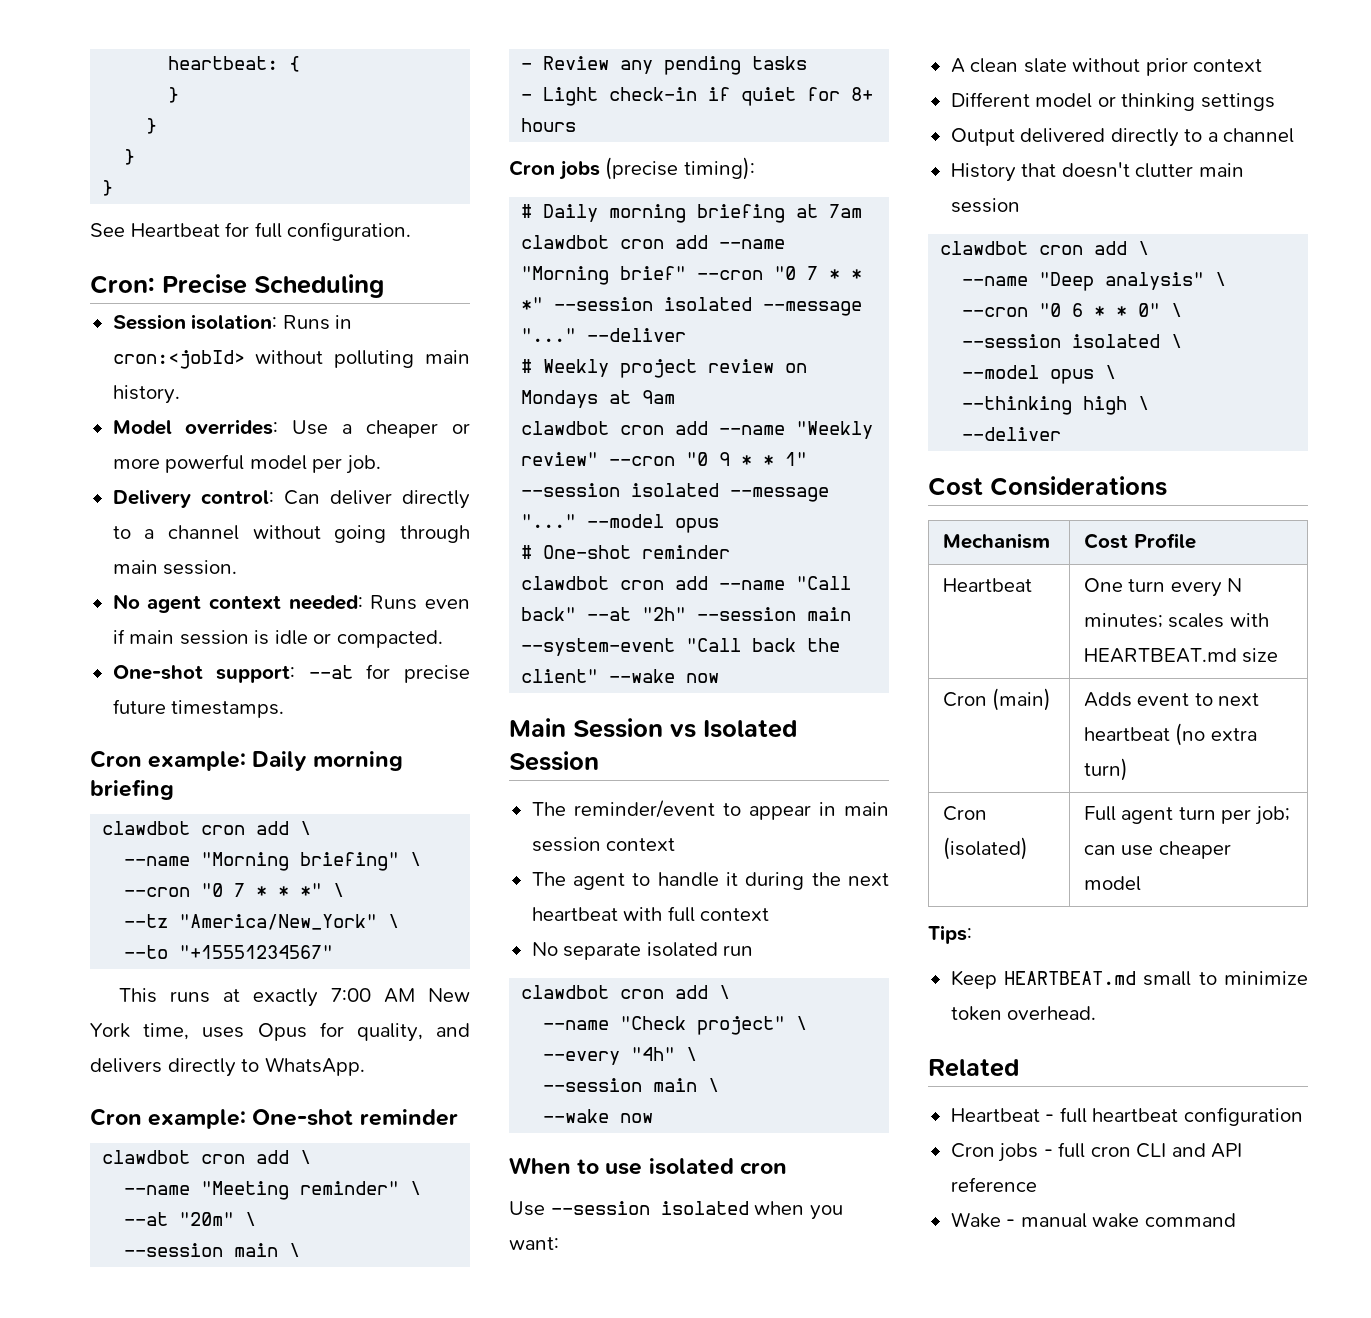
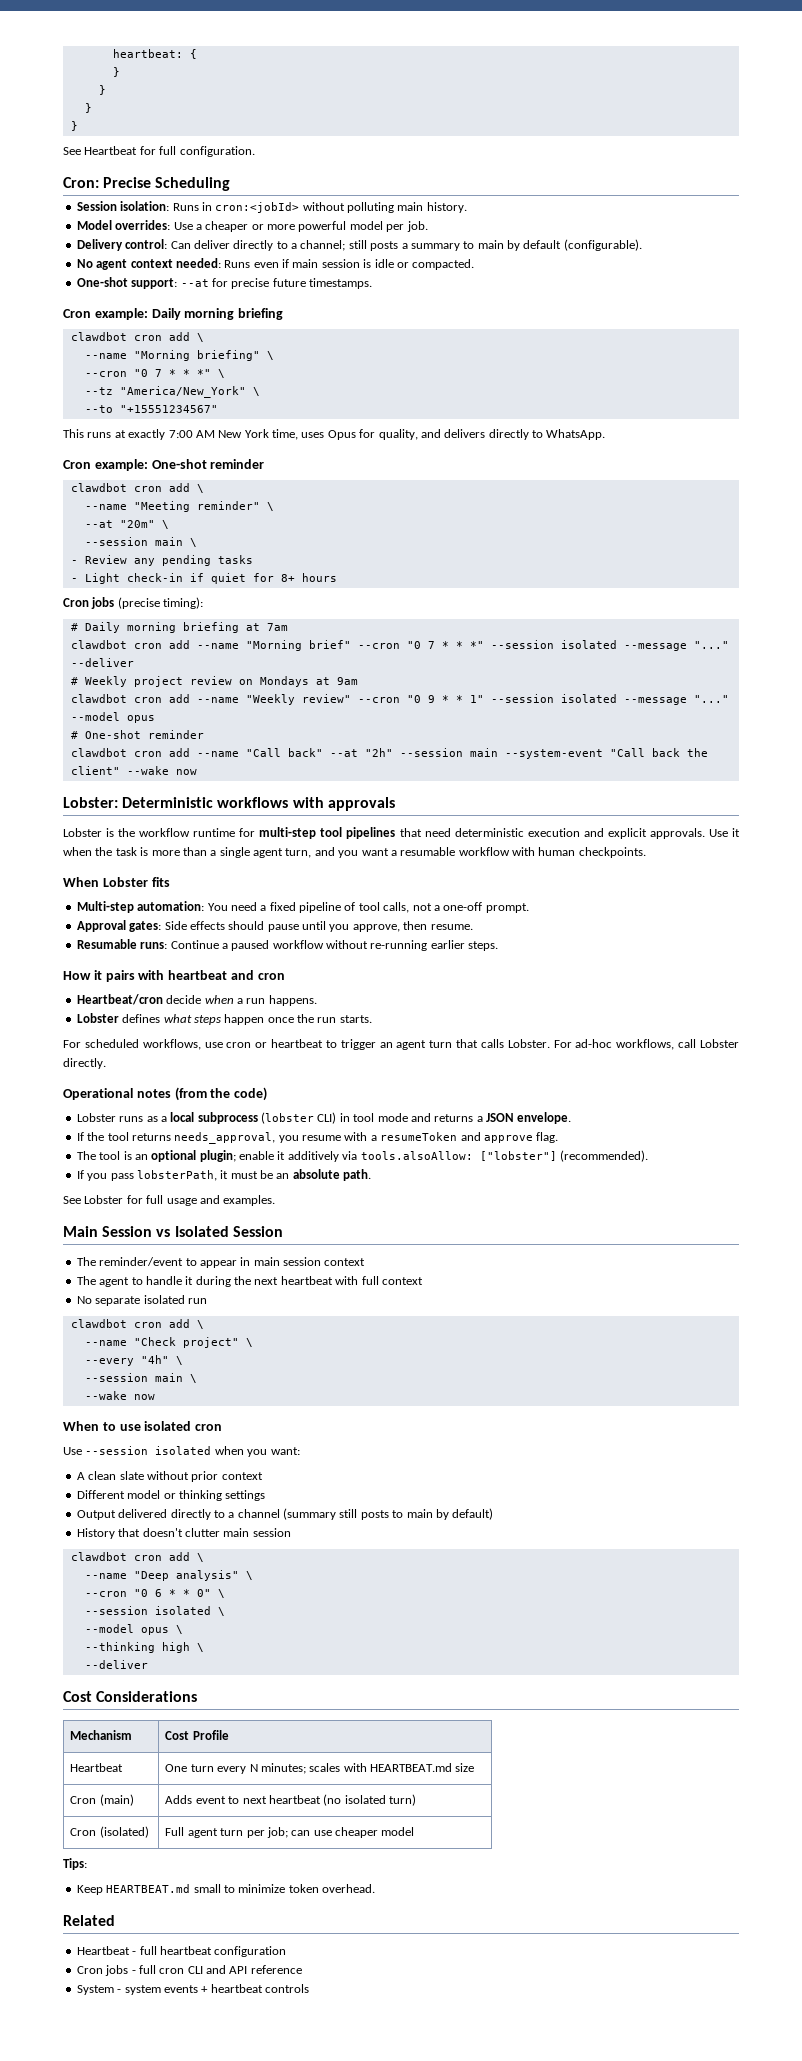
- Delivery control: Can deliver directly to a channel without going through main session.
+ Delivery control: Can deliver directly to a channel; still posts a summary to main by default (configurable).
+ Lobster: Deterministic workflows with approvals
+ Lobster is the workflow runtime for multi-step tool pipelines that need deterministic execution and explicit approvals. Use it when the task is more than a single agent turn, and you want a resumable workflow with human checkpoints.
+ When Lobster fits
+ Multi-step automation: You need a fixed pipeline of tool calls, not a one-off prompt.
+ Approval gates: Side effects should pause until you approve, then resume.
+ Resumable runs: Continue a paused workflow without re-running earlier steps.
+ How it pairs with heartbeat and cron
+ Heartbeat/cron decide when a run happens.
+ Lobster defines what steps happen once the run starts.
+ For scheduled workflows, use cron or heartbeat to trigger an agent turn that calls Lobster. For ad-hoc workflows, call Lobster directly.
+ Operational notes (from the code)
+ Lobster runs as a local subprocess (lobster CLI) in tool mode and returns a JSON envelope.
+ If the tool returns needs_approval, you resume with a resumeToken and approve flag.
+ The tool is an optional plugin; enable it additively via tools.alsoAllow: ["lobster"] (recommended).
+ If you pass lobsterPath, it must be an absolute path.
+ See Lobster for full usage and examples.
- Output delivered directly to a channel
+ Output delivered directly to a channel (summary still posts to main by default)
- Cron (main) | Adds event to next heartbeat (no extra turn)
+ Cron (main) | Adds event to next heartbeat (no isolated turn)
- Wake - manual wake command
+ System - system events + heartbeat controls

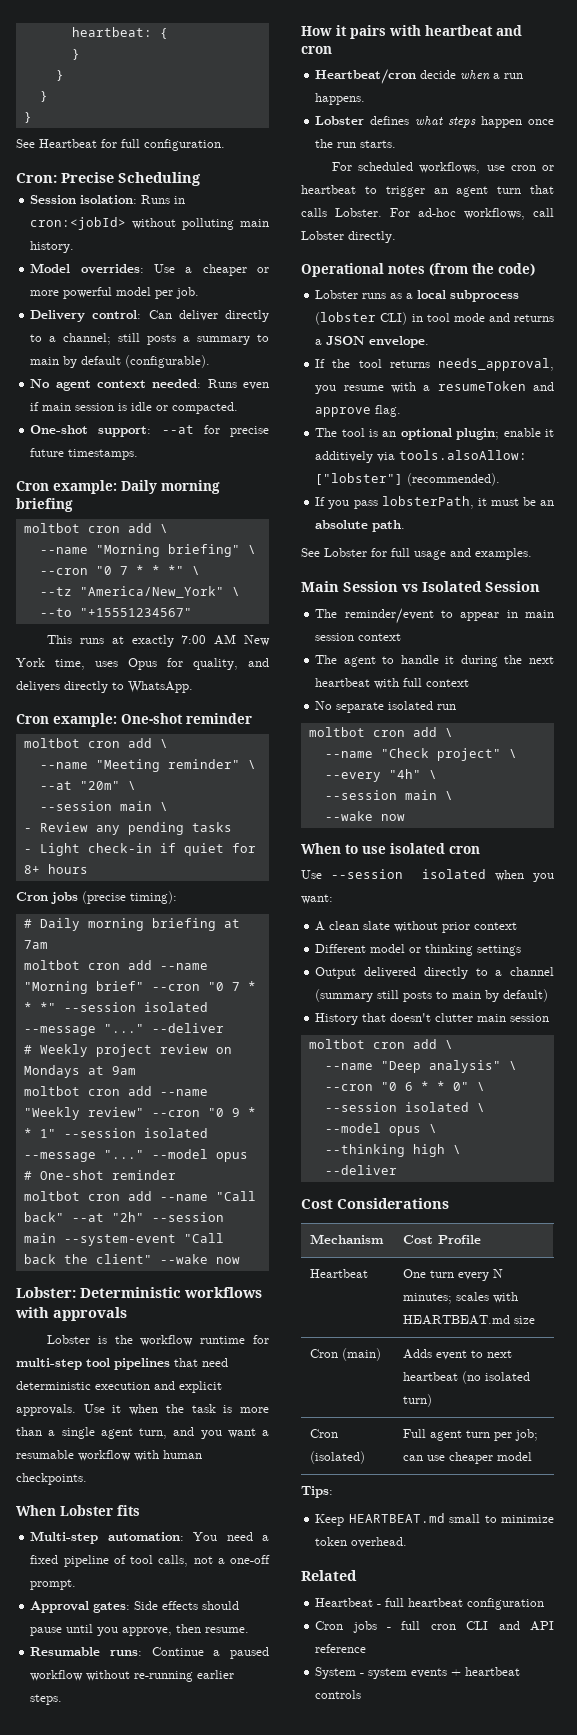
  Cron example: Daily morning briefing
- clawdbot cron add \
+ moltbot cron add \
  Cron example: One-shot reminder
- clawdbot cron add \
+ moltbot cron add \
- clawdbot cron add --name "Morning brief" --cron "0 7 * * *" --session isolated --message "..."
+ moltbot cron add --name "Morning brief" --cron "0 7 * * *" --session isolated --message "..."
- clawdbot cron add --name "Weekly review" --cron "0 9 * * 1" --session isolated --message "..."
+ moltbot cron add --name "Weekly review" --cron "0 9 * * 1" --session isolated --message "..."
- clawdbot cron add --name "Call back" --at "2h" --session main --system-event "Call back the client" --wake now
+ moltbot cron add --name "Call back" --at "2h" --session main --system-event "Call back the client" --wake now
  No separate isolated run
- clawdbot cron add \
+ moltbot cron add \
  History that doesn't clutter main session
- clawdbot cron add \
+ moltbot cron add \

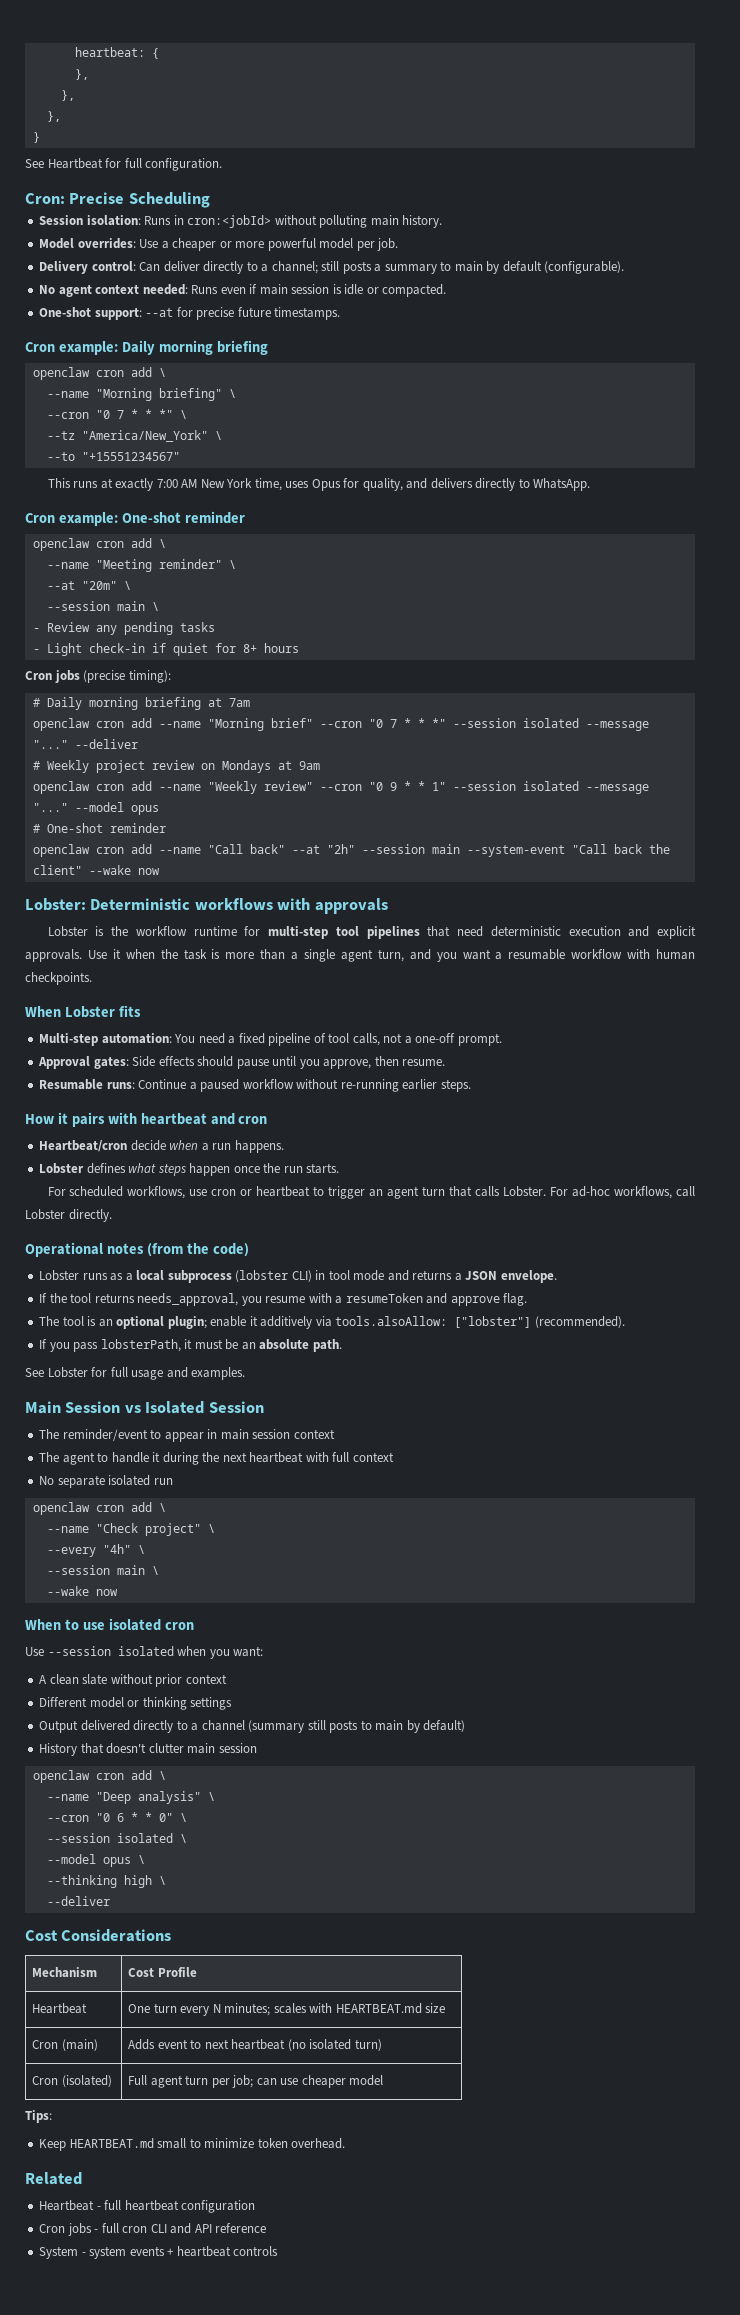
  heartbeat: {
- }
- }
- }
+ },
+ },
+ },
  Cron example: Daily morning briefing
- moltbot cron add \
+ openclaw cron add \
  Cron example: One-shot reminder
- moltbot cron add \
+ openclaw cron add \
- moltbot cron add --name "Morning brief" --cron "0 7 * * *" --session isolated --message "..."
+ openclaw cron add --name "Morning brief" --cron "0 7 * * *" --session isolated --message "..."
- moltbot cron add --name "Weekly review" --cron "0 9 * * 1" --session isolated --message "..."
+ openclaw cron add --name "Weekly review" --cron "0 9 * * 1" --session isolated --message "..."
- moltbot cron add --name "Call back" --at "2h" --session main --system-event "Call back the client" --wake now
+ openclaw cron add --name "Call back" --at "2h" --session main --system-event "Call back the client" --wake now
  No separate isolated run
- moltbot cron add \
+ openclaw cron add \
  History that doesn't clutter main session
- moltbot cron add \
+ openclaw cron add \

